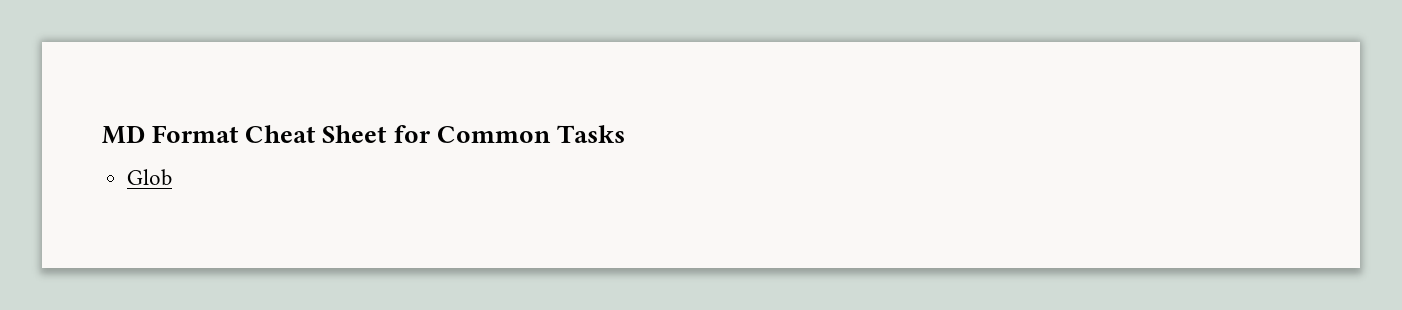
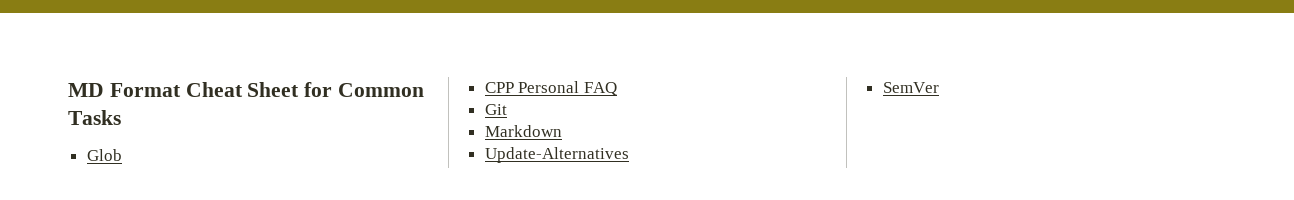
+ CPP Personal FAQ
+ Git
+ Markdown
+ Update-Alternatives
+ SemVer

